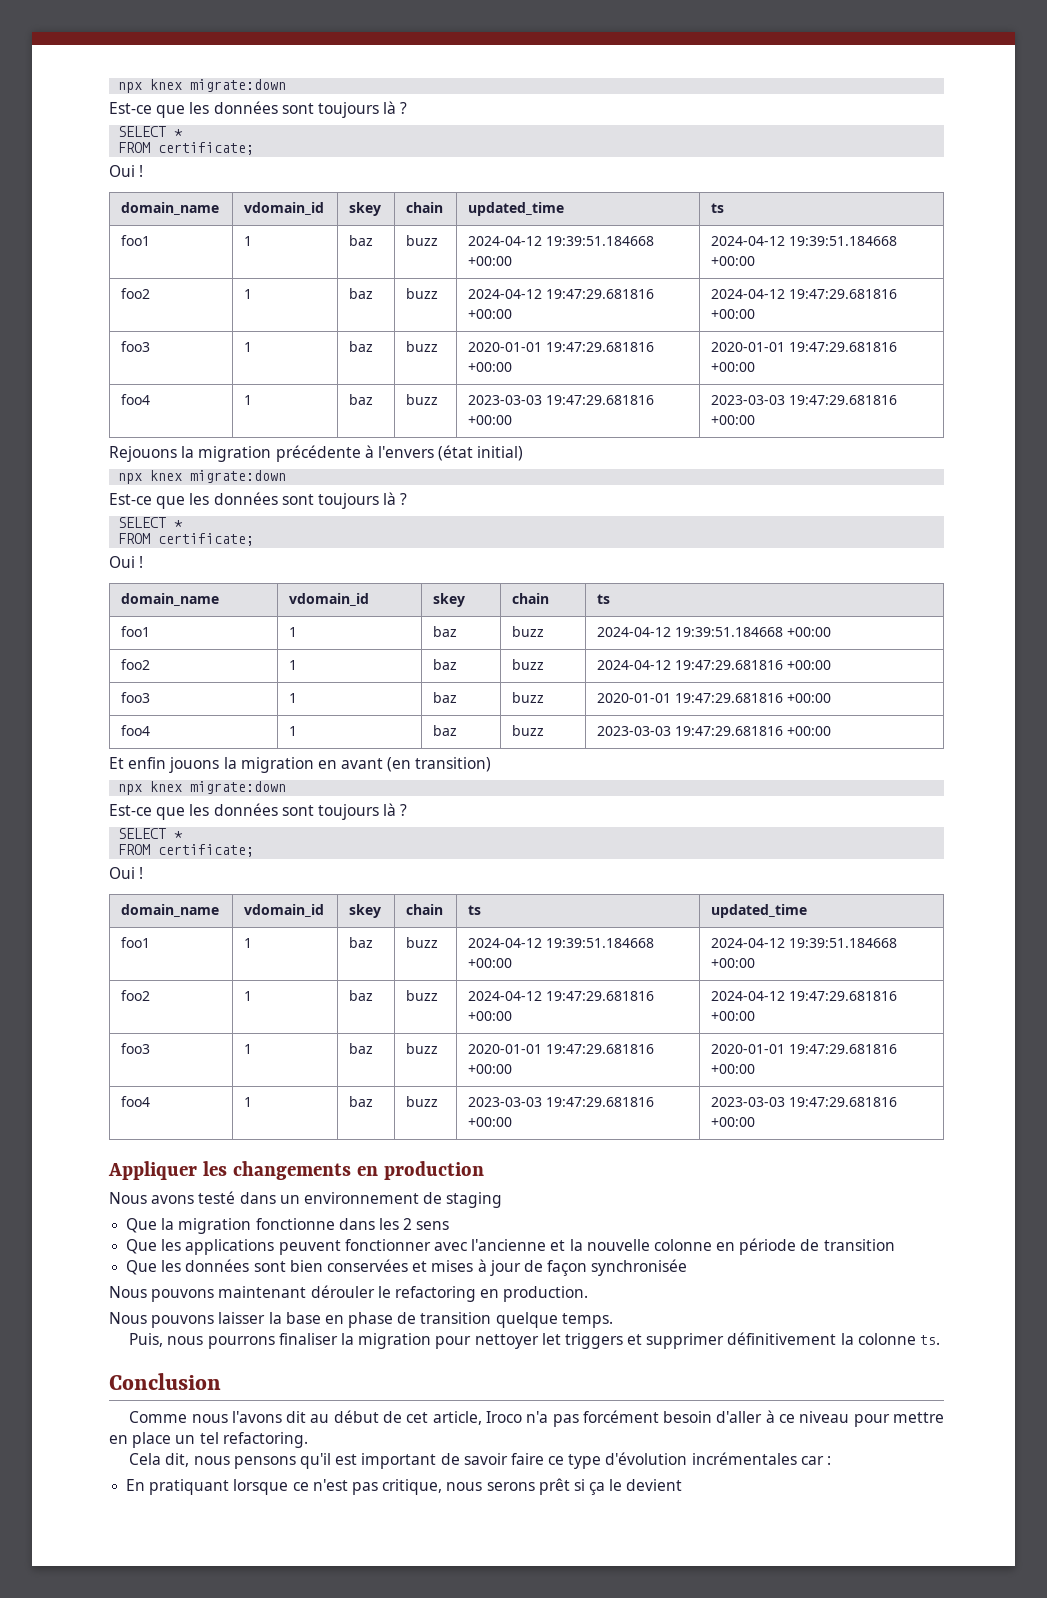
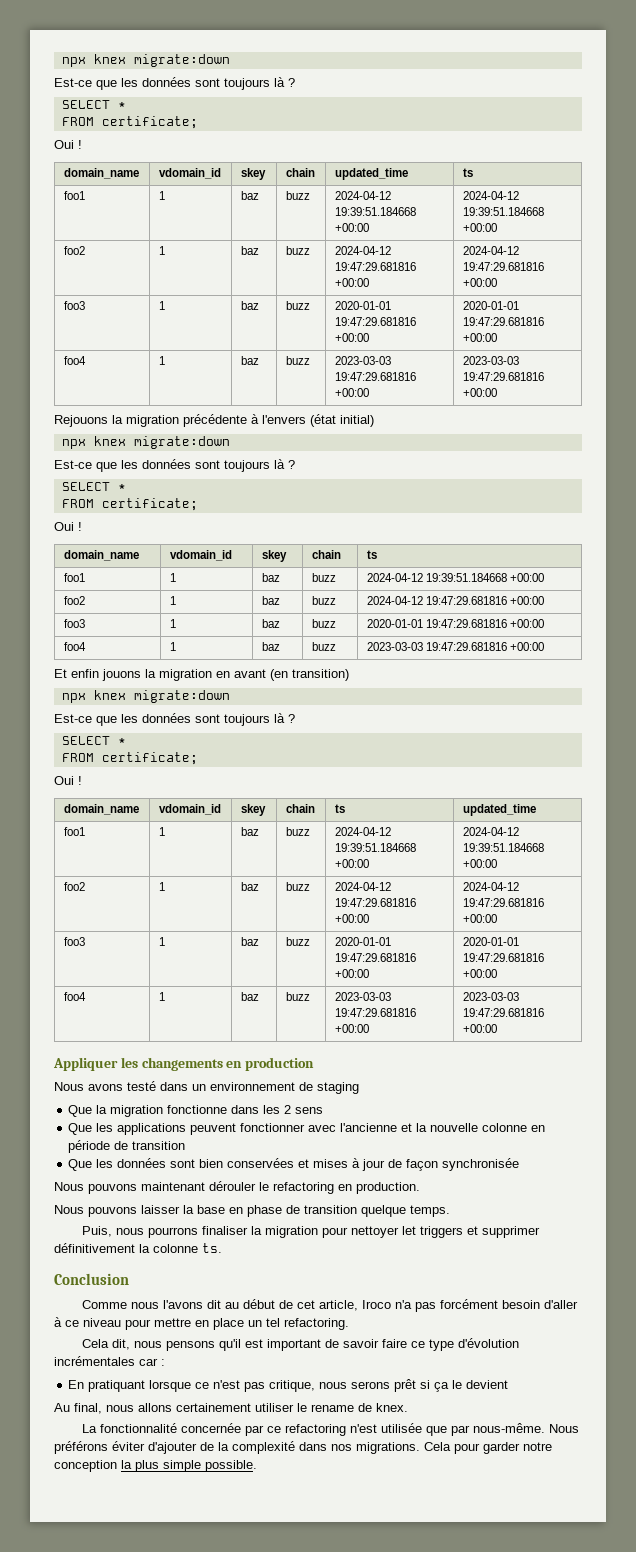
+ Au final, nous allons certainement utiliser le rename de knex.
+ La fonctionnalité concernée par ce refactoring n'est utilisée que par nous-même. Nous préférons éviter d'ajouter de la complexité dans nos migrations. Cela pour garder notre conception la plus simple possible.

